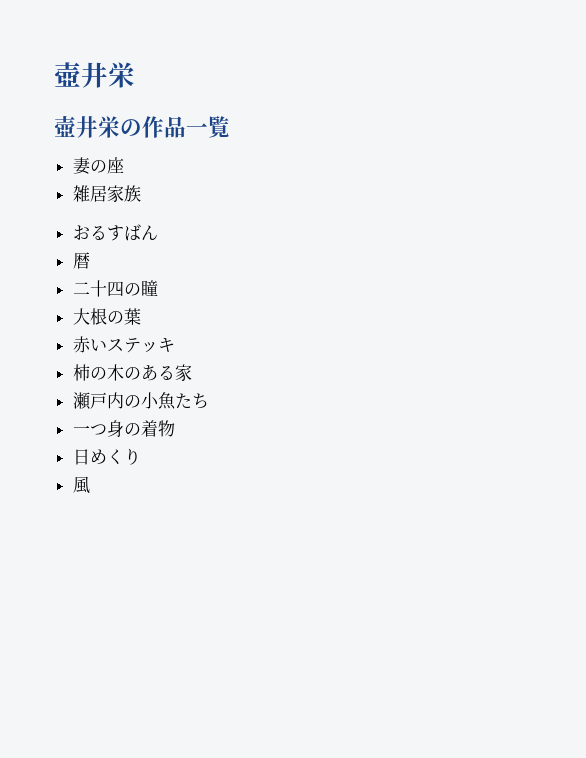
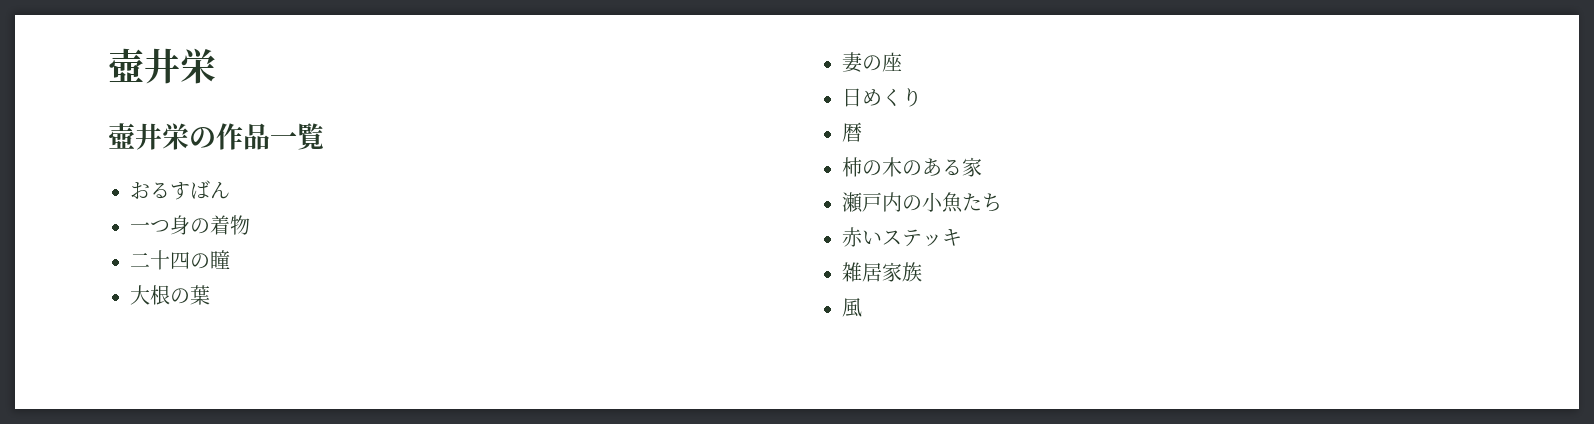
- 妻の座
- 雑居家族
- 暦
+ 一つ身の着物
- 赤いステッキ
+ 妻の座
+ 日めくり
+ 暦
- 一つ身の着物
- 日めくり
+ 赤いステッキ
+ 雑居家族

